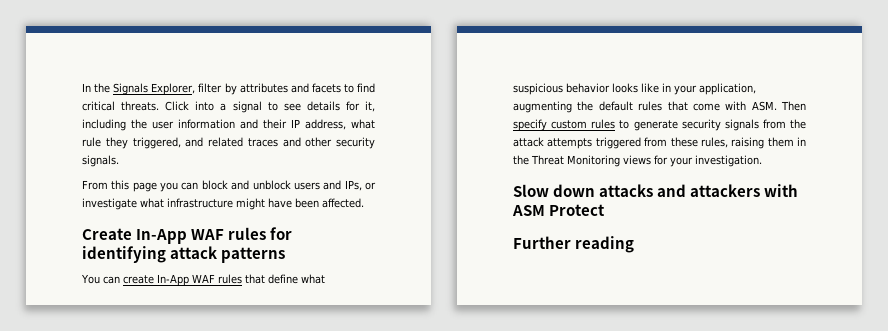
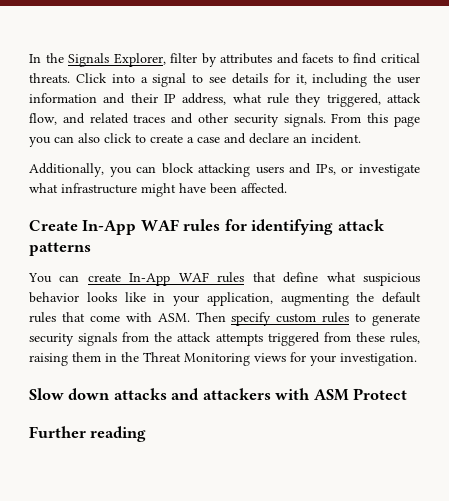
- Click into a signal to see details for it, including the user information and their IP address, what rule they triggered, and related traces and other security signals.
- From this page you can block and unblock users and IPs, or investigate what infrastructure might have been affected.
+ Click into a signal to see details for it, including the user information and their IP address, what rule they triggered, attack flow, and related traces and other security signals. From this page you can also click to create a case and declare an incident.
+ Additionally, you can block attacking users and IPs, or investigate what infrastructure might have been affected.

